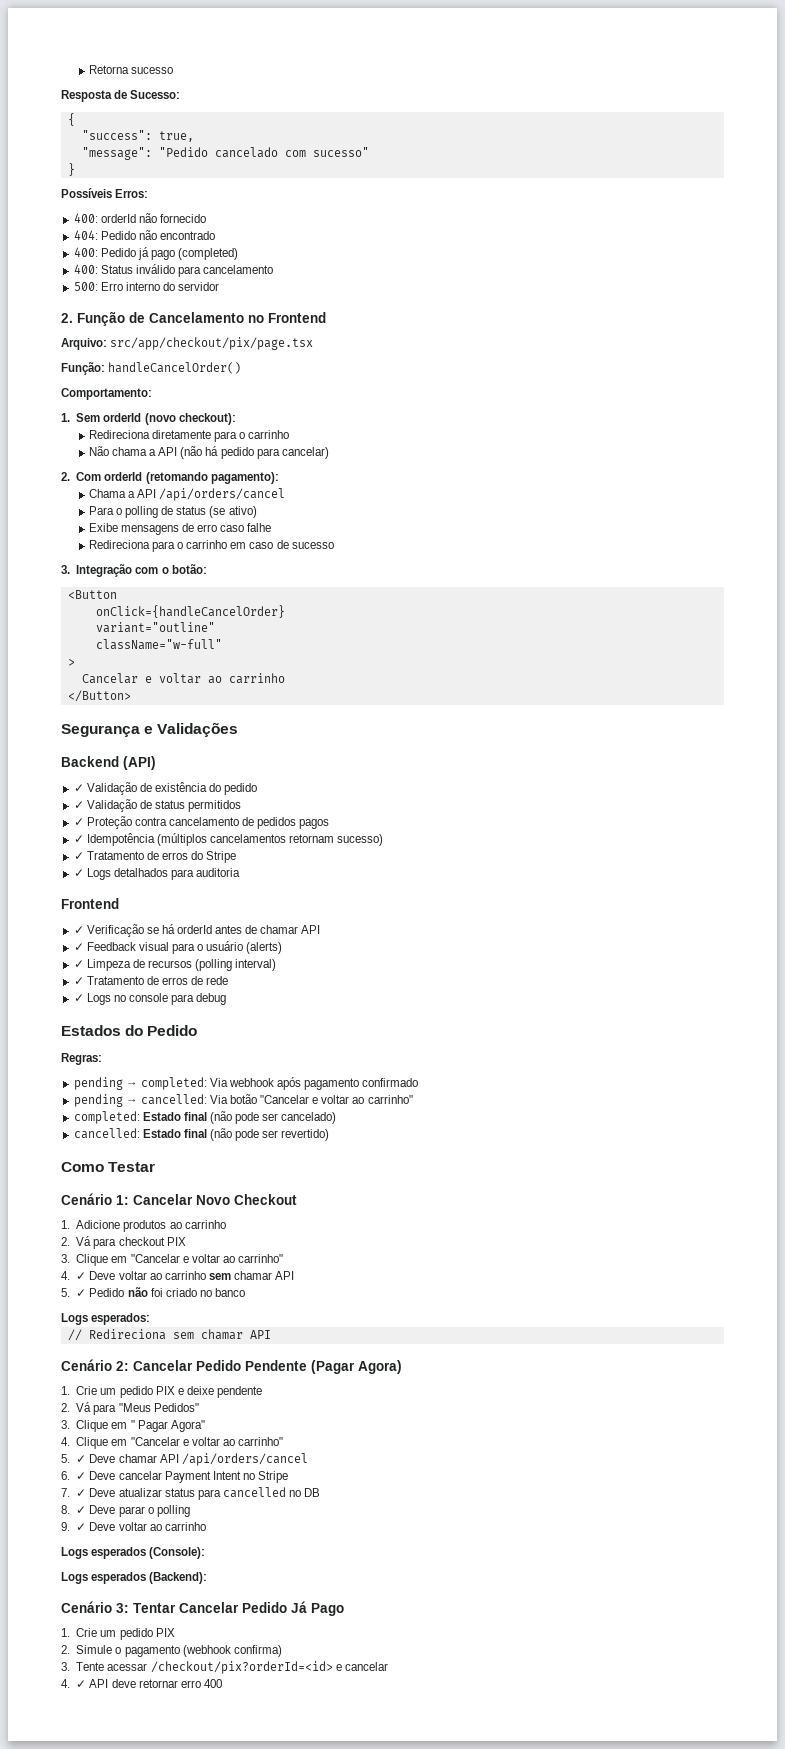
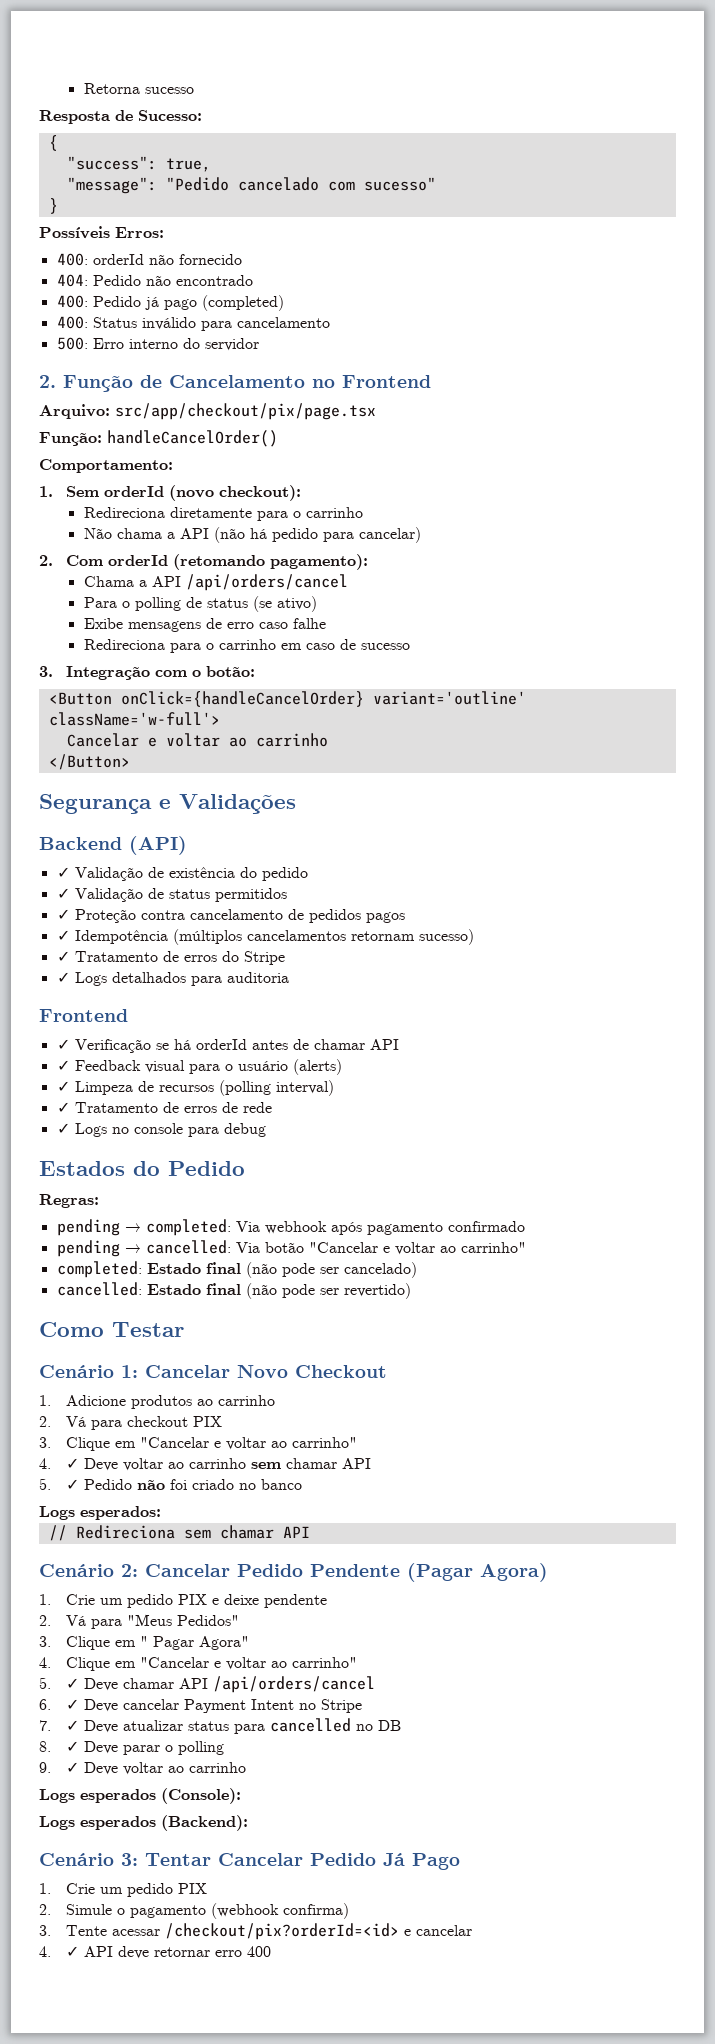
- <Button
- onClick={handleCancelOrder}
- variant="outline"
- className="w-full"
- >
+ <Button onClick={handleCancelOrder} variant='outline' className='w-full'>

